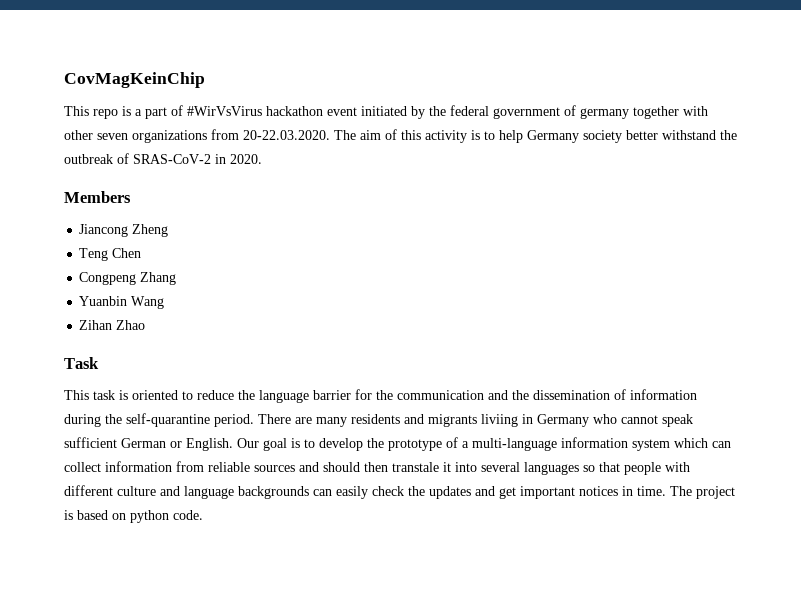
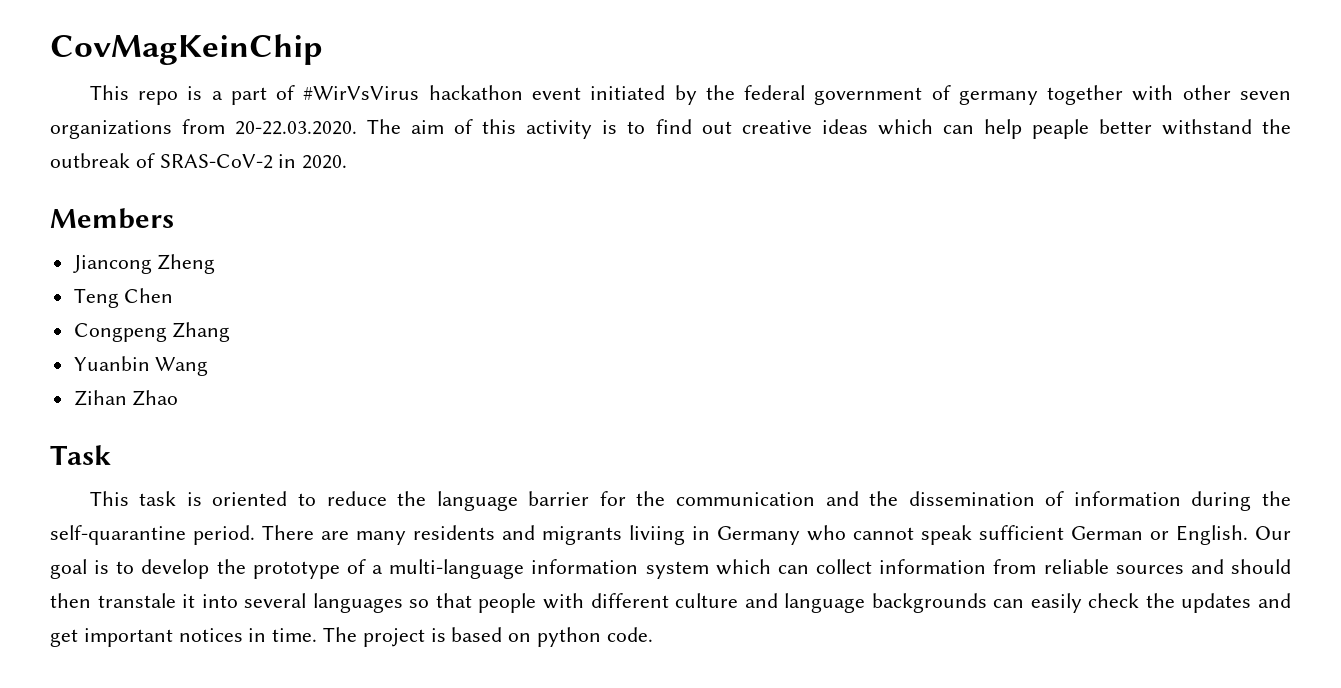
- This repo is a part of #WirVsVirus hackathon event initiated by the federal government of germany together with other seven organizations from 20-22.03.2020. The aim of this activity is to help Germany society better withstand the outbreak of SRAS-CoV-2 in 2020.
+ This repo is a part of #WirVsVirus hackathon event initiated by the federal government of germany together with other seven organizations from 20-22.03.2020. The aim of this activity is to find out creative ideas which can help peaple better withstand the outbreak of SRAS-CoV-2 in 2020.

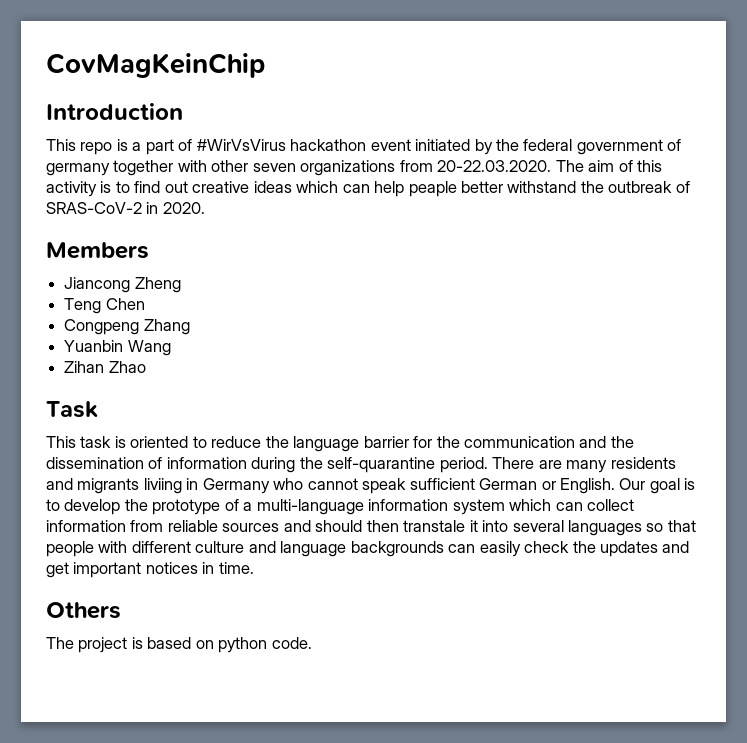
+ Introduction
- Our goal is to develop the prototype of a multi-language information system which can collect information from reliable sources and should then transtale it into several languages so that people with different culture and language backgrounds can easily check the updates and get important notices in time. The project is based on python code.
+ Our goal is to develop the prototype of a multi-language information system which can collect information from reliable sources and should then transtale it into several languages so that people with different culture and language backgrounds can easily check the updates and get important notices in time.
+ Others
+ The project is based on python code.

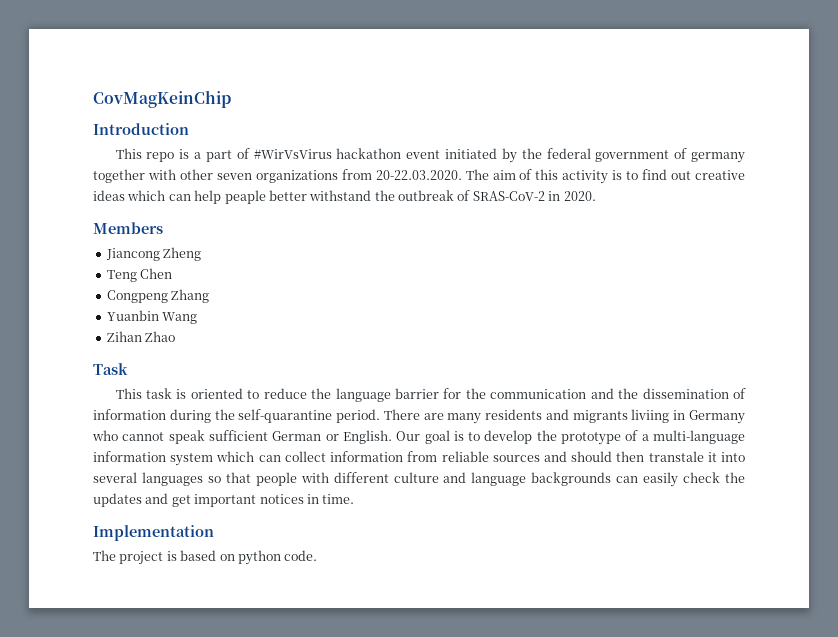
- Others
+ Implementation

